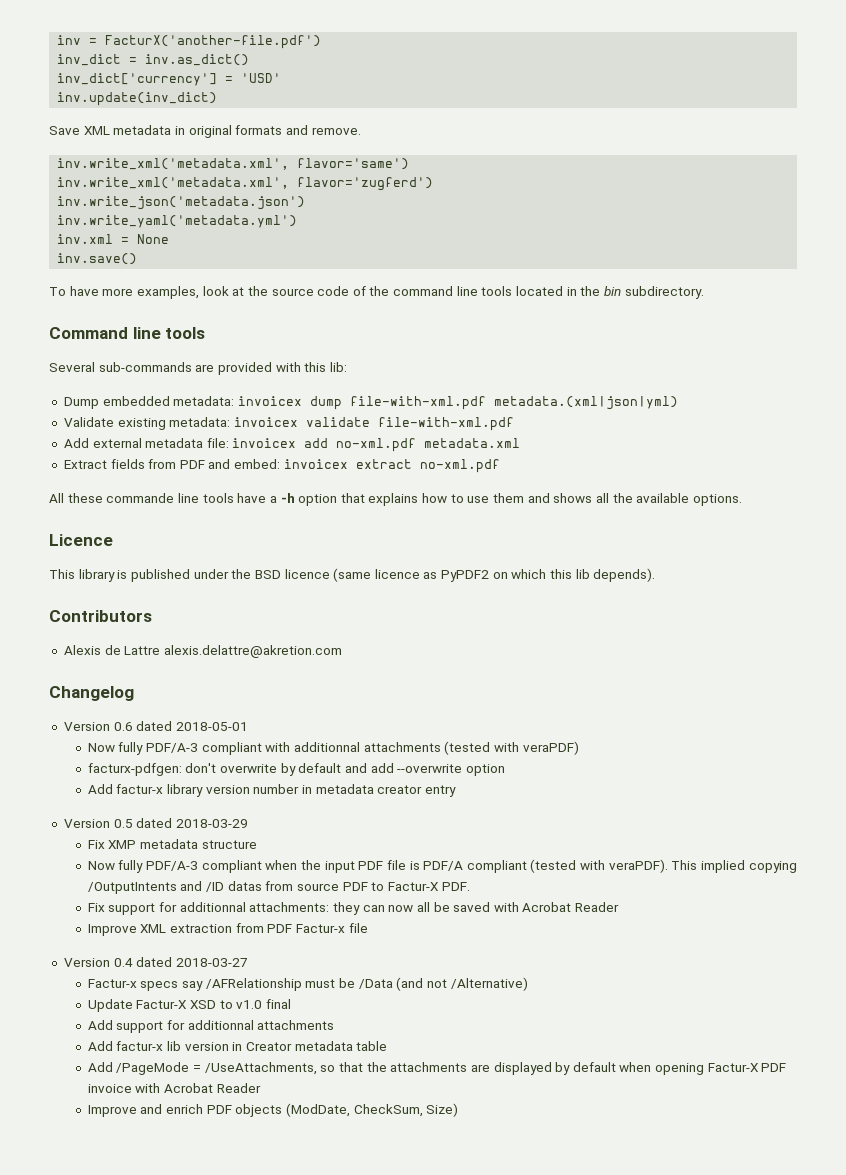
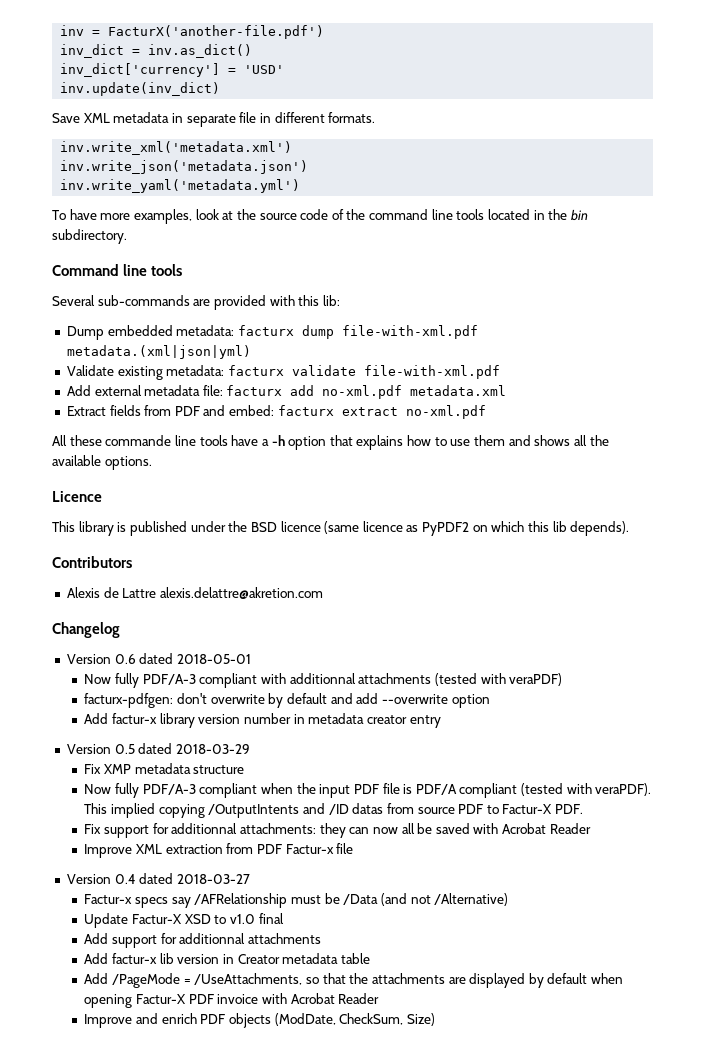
- Save XML metadata in original formats and remove.
- inv.write_xml('metadata.xml', flavor='same')
- inv.write_xml('metadata.xml', flavor='zugferd')
+ Save XML metadata in separate file in different formats.
+ inv.write_xml('metadata.xml')
  inv.write_json('metadata.json')
  inv.write_yaml('metadata.yml')
- inv.xml = None
- inv.save()
- Dump embedded metadata: invoicex dump file-with-xml.pdf metadata.(xml|json|yml)
+ Dump embedded metadata: facturx dump file-with-xml.pdf metadata.(xml|json|yml)
- Validate existing metadata: invoicex validate file-with-xml.pdf
+ Validate existing metadata: facturx validate file-with-xml.pdf
- Add external metadata file: invoicex add no-xml.pdf metadata.xml
+ Add external metadata file: facturx add no-xml.pdf metadata.xml
- Extract fields from PDF and embed: invoicex extract no-xml.pdf
+ Extract fields from PDF and embed: facturx extract no-xml.pdf

